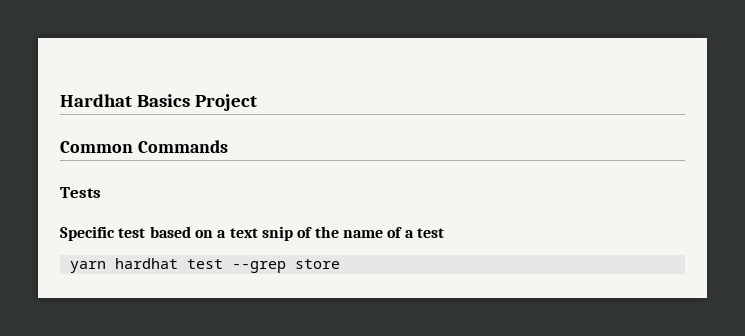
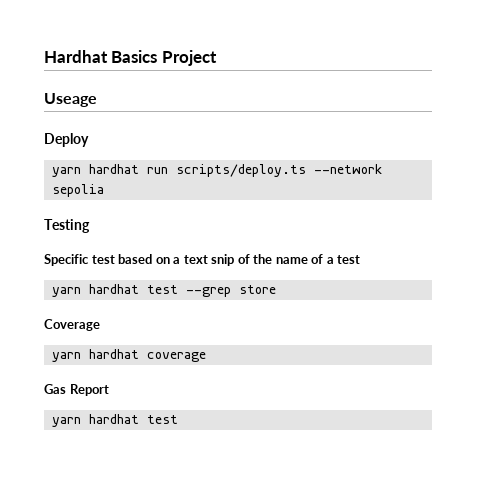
- Common Commands
- Tests
+ Useage
+ Deploy
+ yarn hardhat run scripts/deploy.ts --network sepolia
+ Testing
+ Coverage
+ yarn hardhat coverage
+ Gas Report
+ yarn hardhat test

